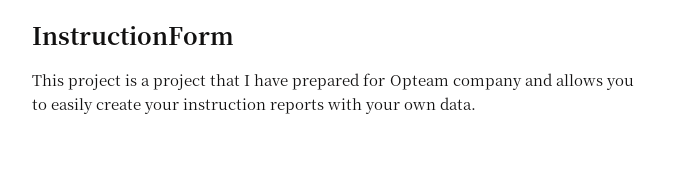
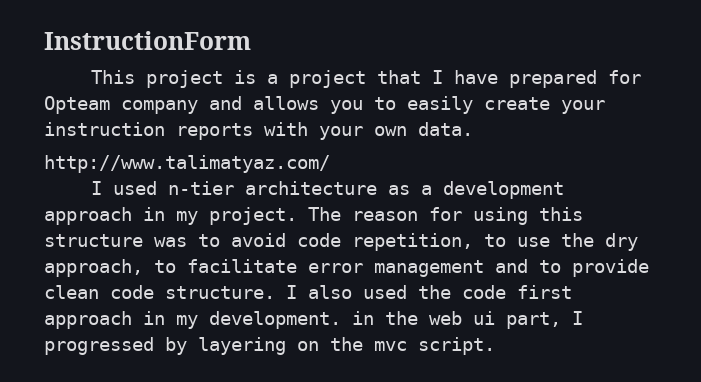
+ http://www.talimatyaz.com/
+ I used n-tier architecture as a development approach in my project. The reason for using this structure was to avoid code repetition, to use the dry approach, to facilitate error management and to provide clean code structure. I also used the code first approach in my development. in the web ui part, I progressed by layering on the mvc script.

